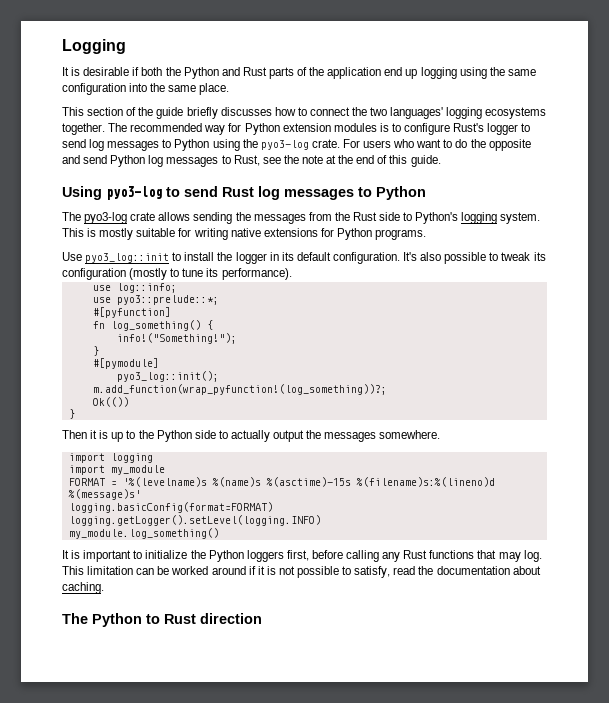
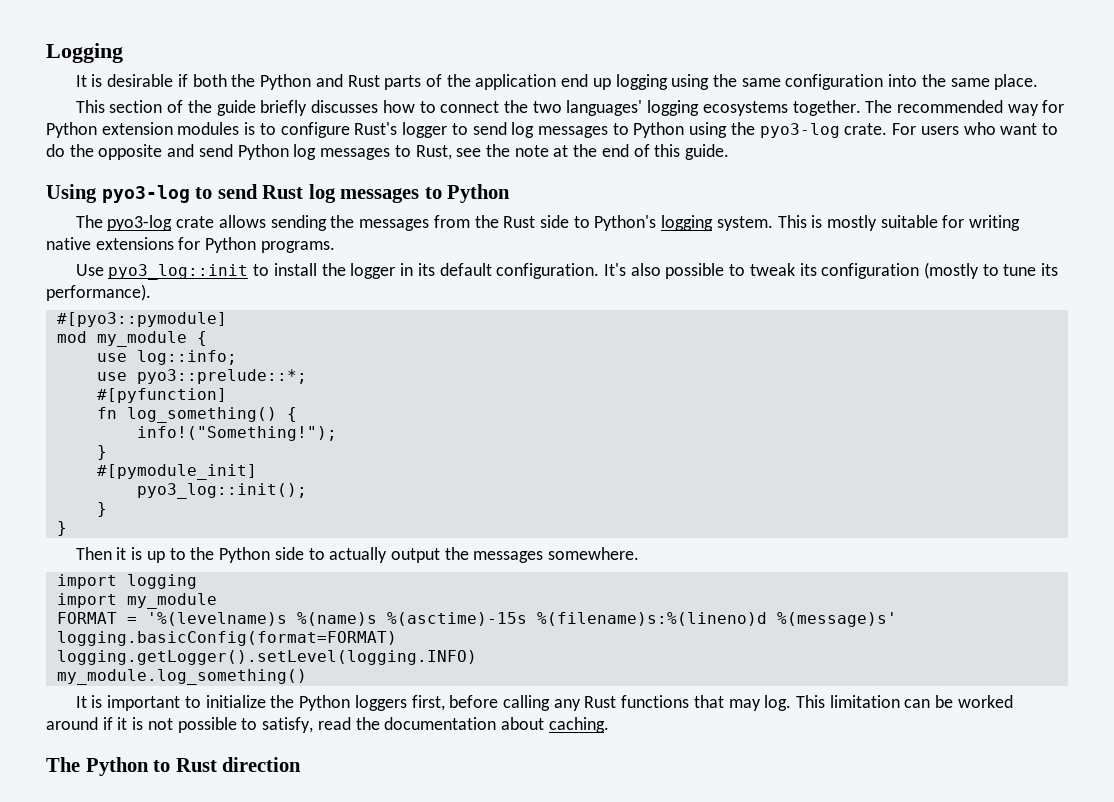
+ #[pyo3::pymodule]
+ mod my_module {
- #[pymodule]
+ #[pymodule_init]
  pyo3_log::init();
- m.add_function(wrap_pyfunction!(log_something))?;
- Ok(())
+ }

